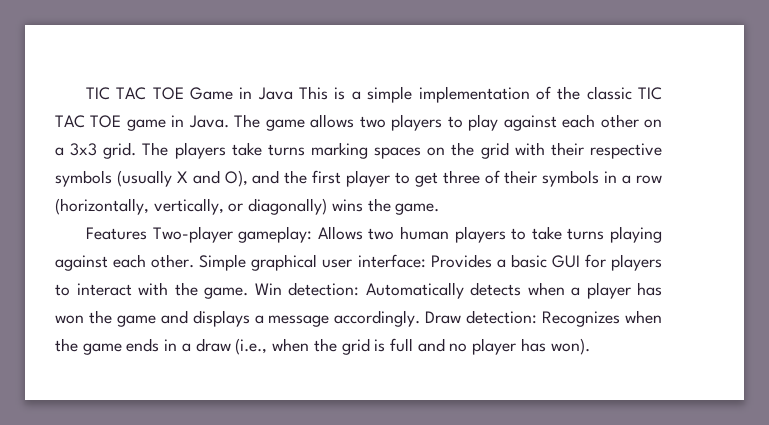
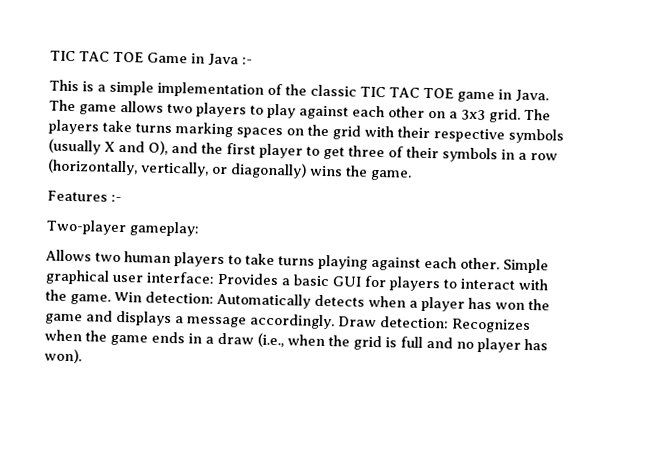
- TIC TAC TOE Game in Java This is a simple implementation of the classic TIC TAC TOE game in Java.
+ TIC TAC TOE Game in Java :-
+ This is a simple implementation of the classic TIC TAC TOE game in Java.
- Features Two-player gameplay: Allows two human players to take turns playing against each other.
+ Features :-
+ Two-player gameplay:
+ Allows two human players to take turns playing against each other.

